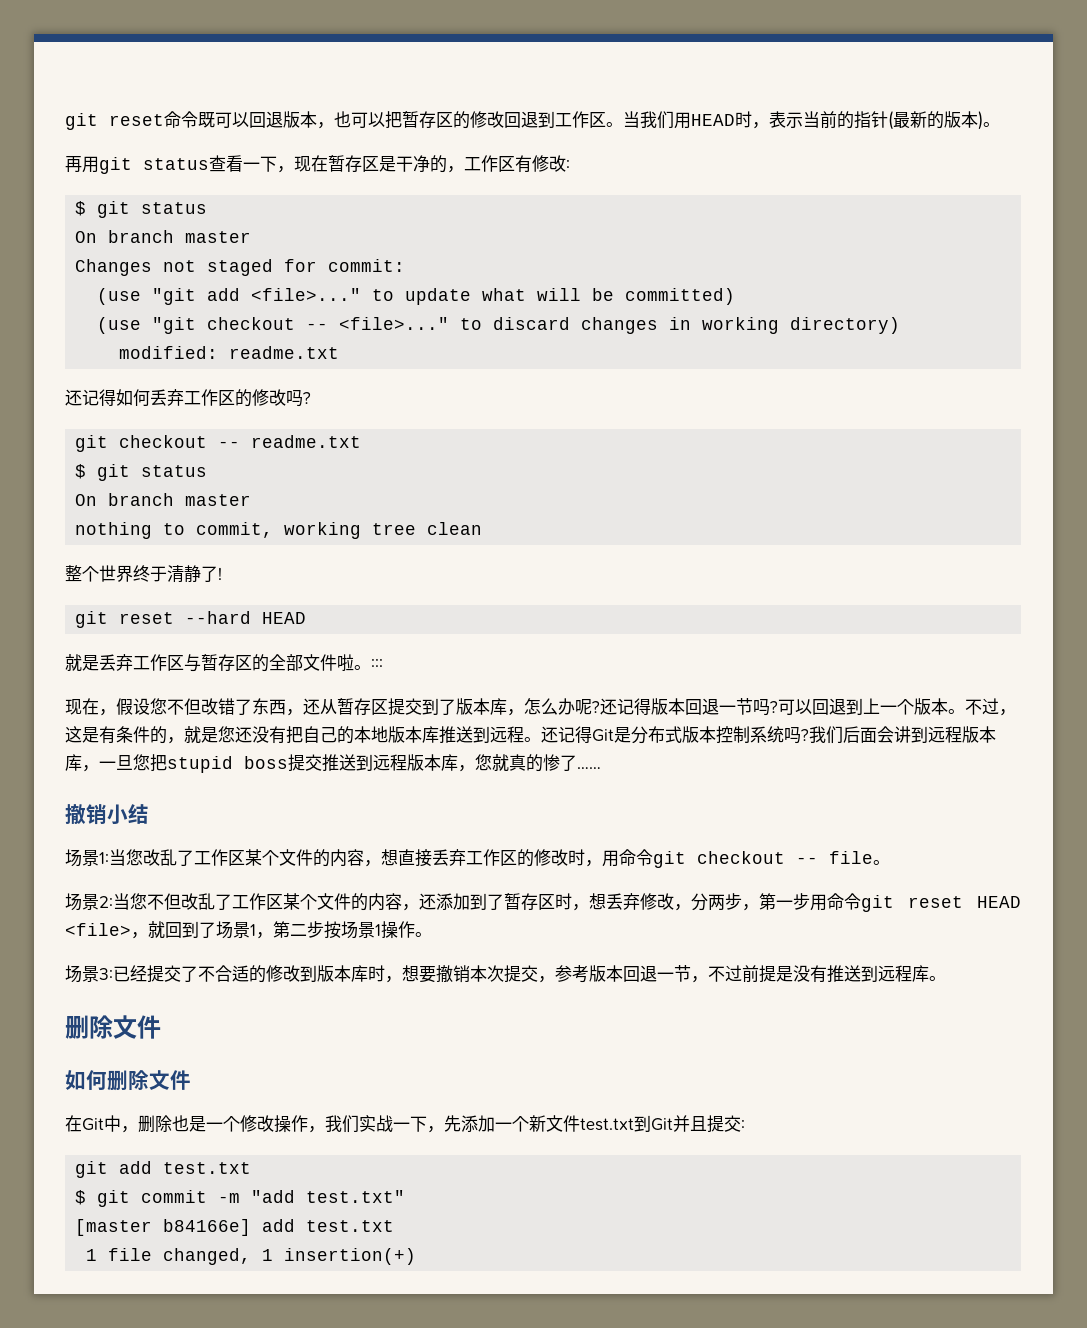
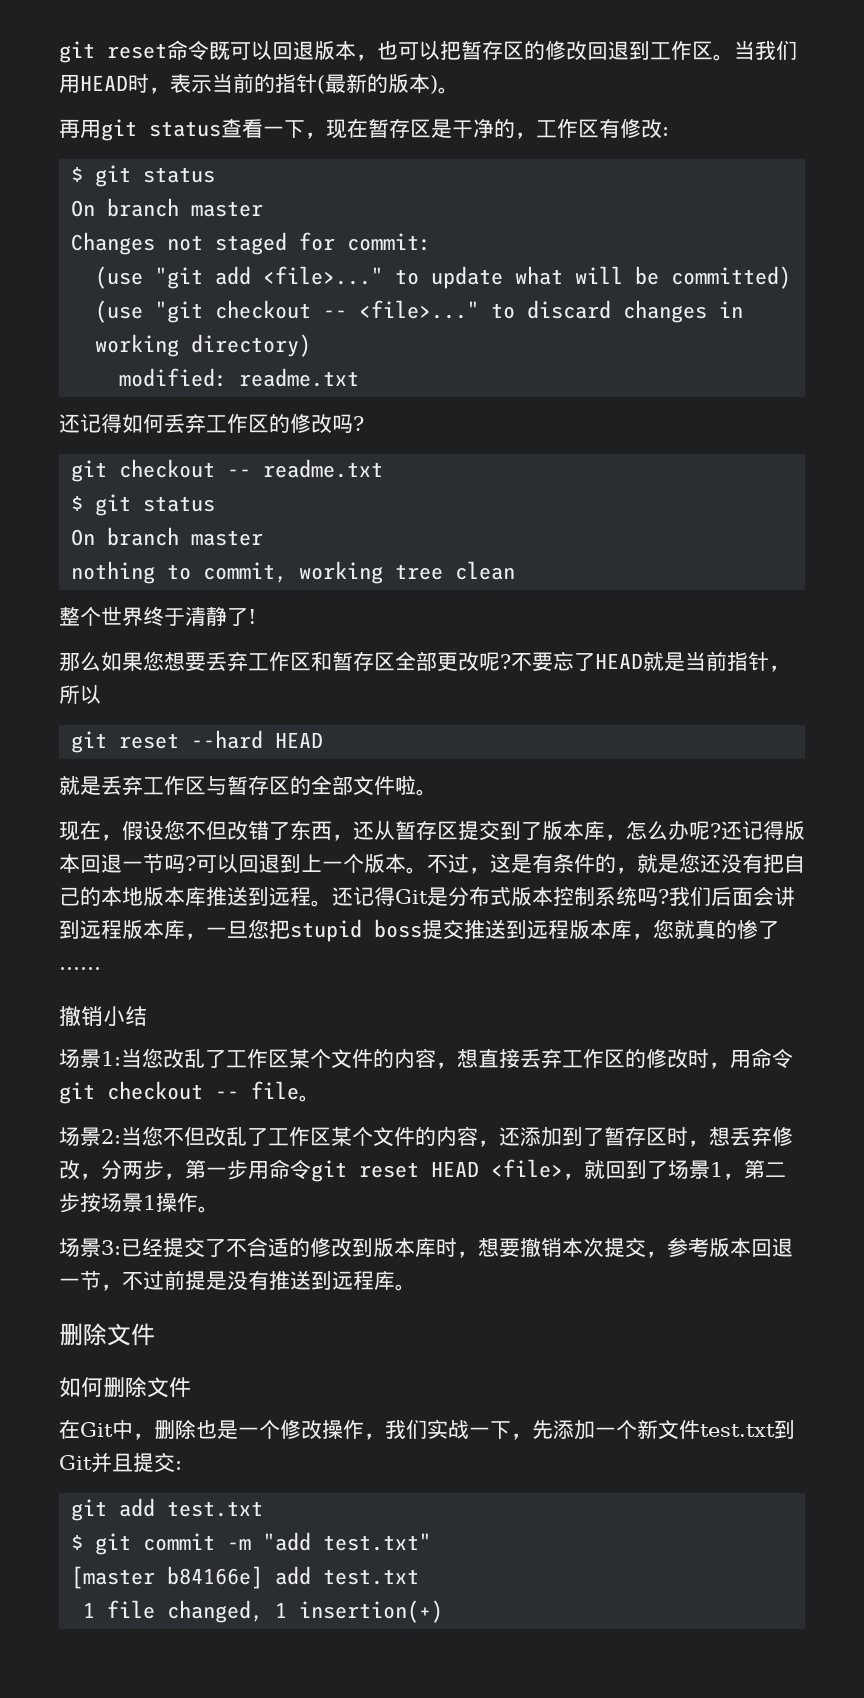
+ 那么如果您想要丢弃工作区和暂存区全部更改呢?不要忘了HEAD就是当前指针，所以
- 就是丢弃工作区与暂存区的全部文件啦。:::
+ 就是丢弃工作区与暂存区的全部文件啦。

